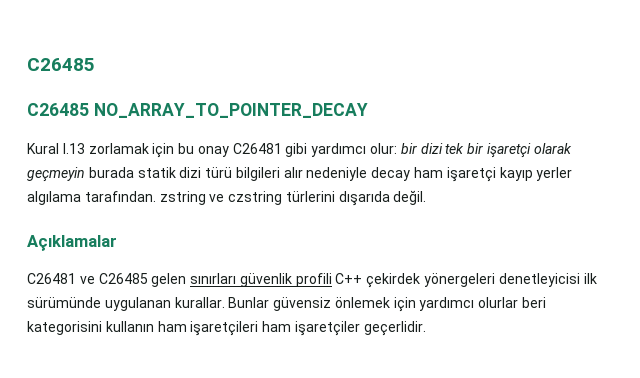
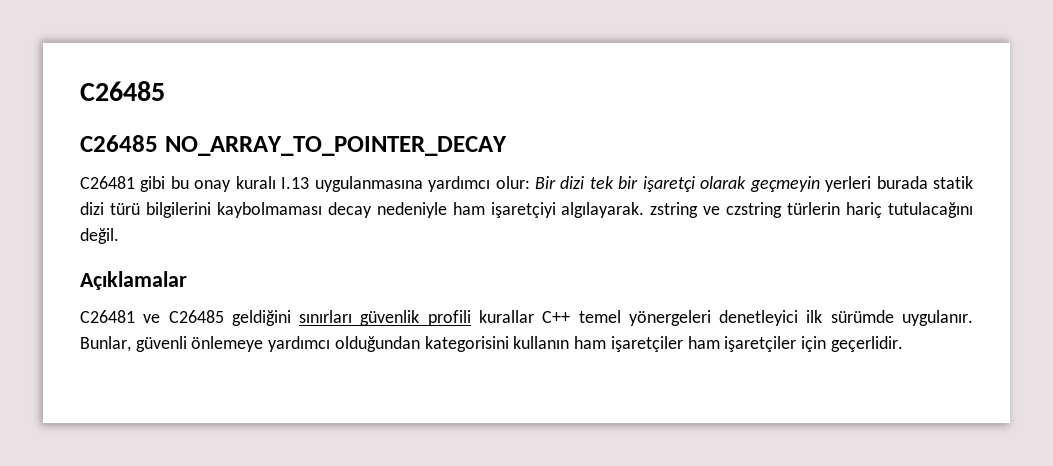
- Kural I.13 zorlamak için bu onay C26481 gibi yardımcı olur: bir dizi tek bir işaretçi olarak geçmeyin burada statik dizi türü bilgileri alır nedeniyle decay ham işaretçi kayıp yerler algılama tarafından. zstring ve czstring türlerini dışarıda değil.
+ C26481 gibi bu onay kuralı I.13 uygulanmasına yardımcı olur: Bir dizi tek bir işaretçi olarak geçmeyin yerleri burada statik dizi türü bilgilerini kaybolmaması decay nedeniyle ham işaretçiyi algılayarak. zstring ve czstring türlerin hariç tutulacağını değil.
- C26481 ve C26485 gelen sınırları güvenlik profili C++ çekirdek yönergeleri denetleyicisi ilk sürümünde uygulanan kurallar. Bunlar güvensiz önlemek için yardımcı olurlar beri kategorisini kullanın ham işaretçileri ham işaretçiler geçerlidir.
+ C26481 ve C26485 geldiğini sınırları güvenlik profili kurallar C++ temel yönergeleri denetleyici ilk sürümde uygulanır. Bunlar, güvenli önlemeye yardımcı olduğundan kategorisini kullanın ham işaretçiler ham işaretçiler için geçerlidir.

